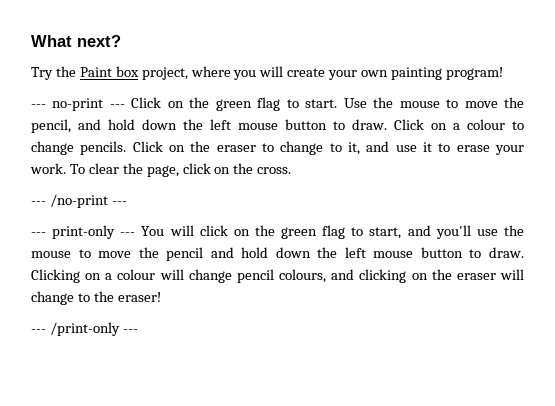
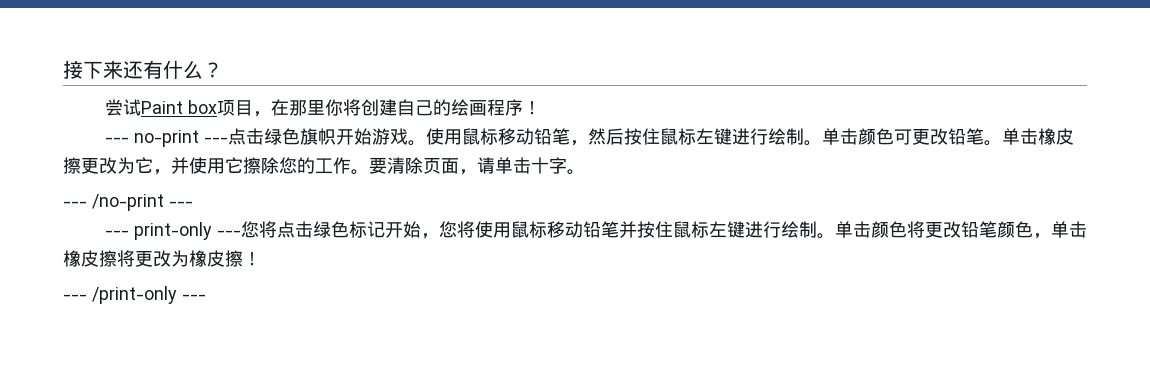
- What next?
- Try the Paint box project, where you will create your own painting program!
- --- no-print --- Click on the green flag to start. Use the mouse to move the pencil, and hold down the left mouse button to draw. Click on a colour to change pencils. Click on the eraser to change to it, and use it to erase your work. To clear the page, click on the cross.
+ 接下来还有什么？
+ 尝试Paint box项目，在那里你将创建自己的绘画程序！
+ --- no-print ---点击绿色旗帜开始游戏。使用鼠标移动铅笔，然后按住鼠标左键进行绘制。单击颜色可更改铅笔。单击橡皮擦更改为它，并使用它擦除您的工作。要清除页面，请单击十字。
- --- print-only --- You will click on the green flag to start, and you'll use the mouse to move the pencil and hold down the left mouse button to draw. Clicking on a colour will change pencil colours, and clicking on the eraser will change to the eraser!
+ --- print-only ---您将点击绿色标记开始，您将使用鼠标移动铅笔并按住鼠标左键进行绘制。单击颜色将更改铅笔颜色，单击橡皮擦将更改为橡皮擦！

